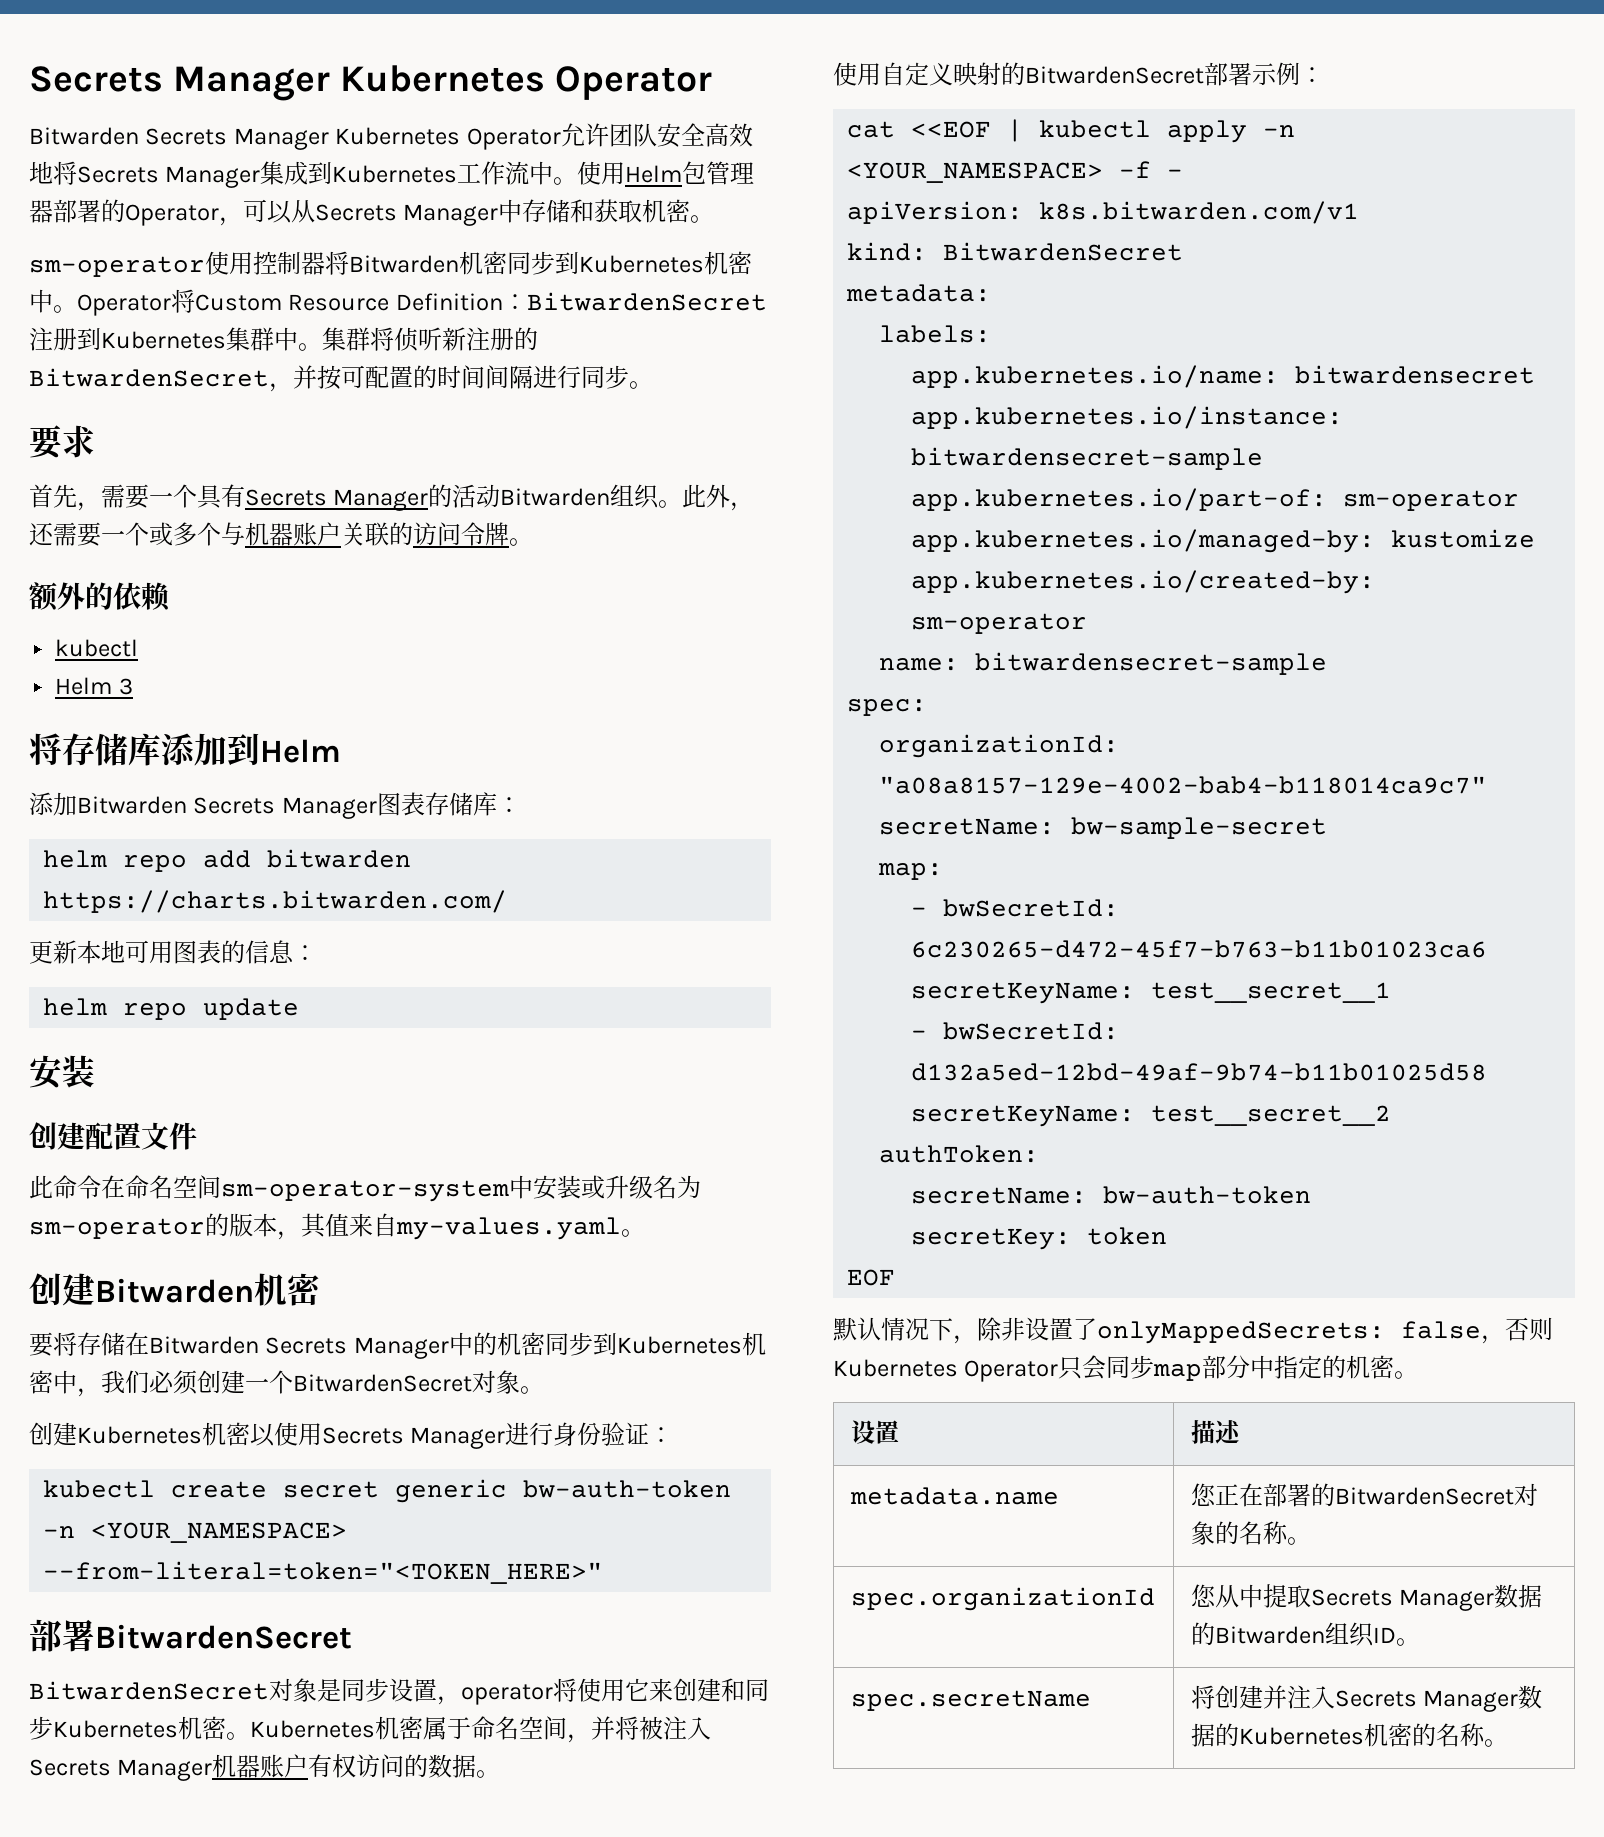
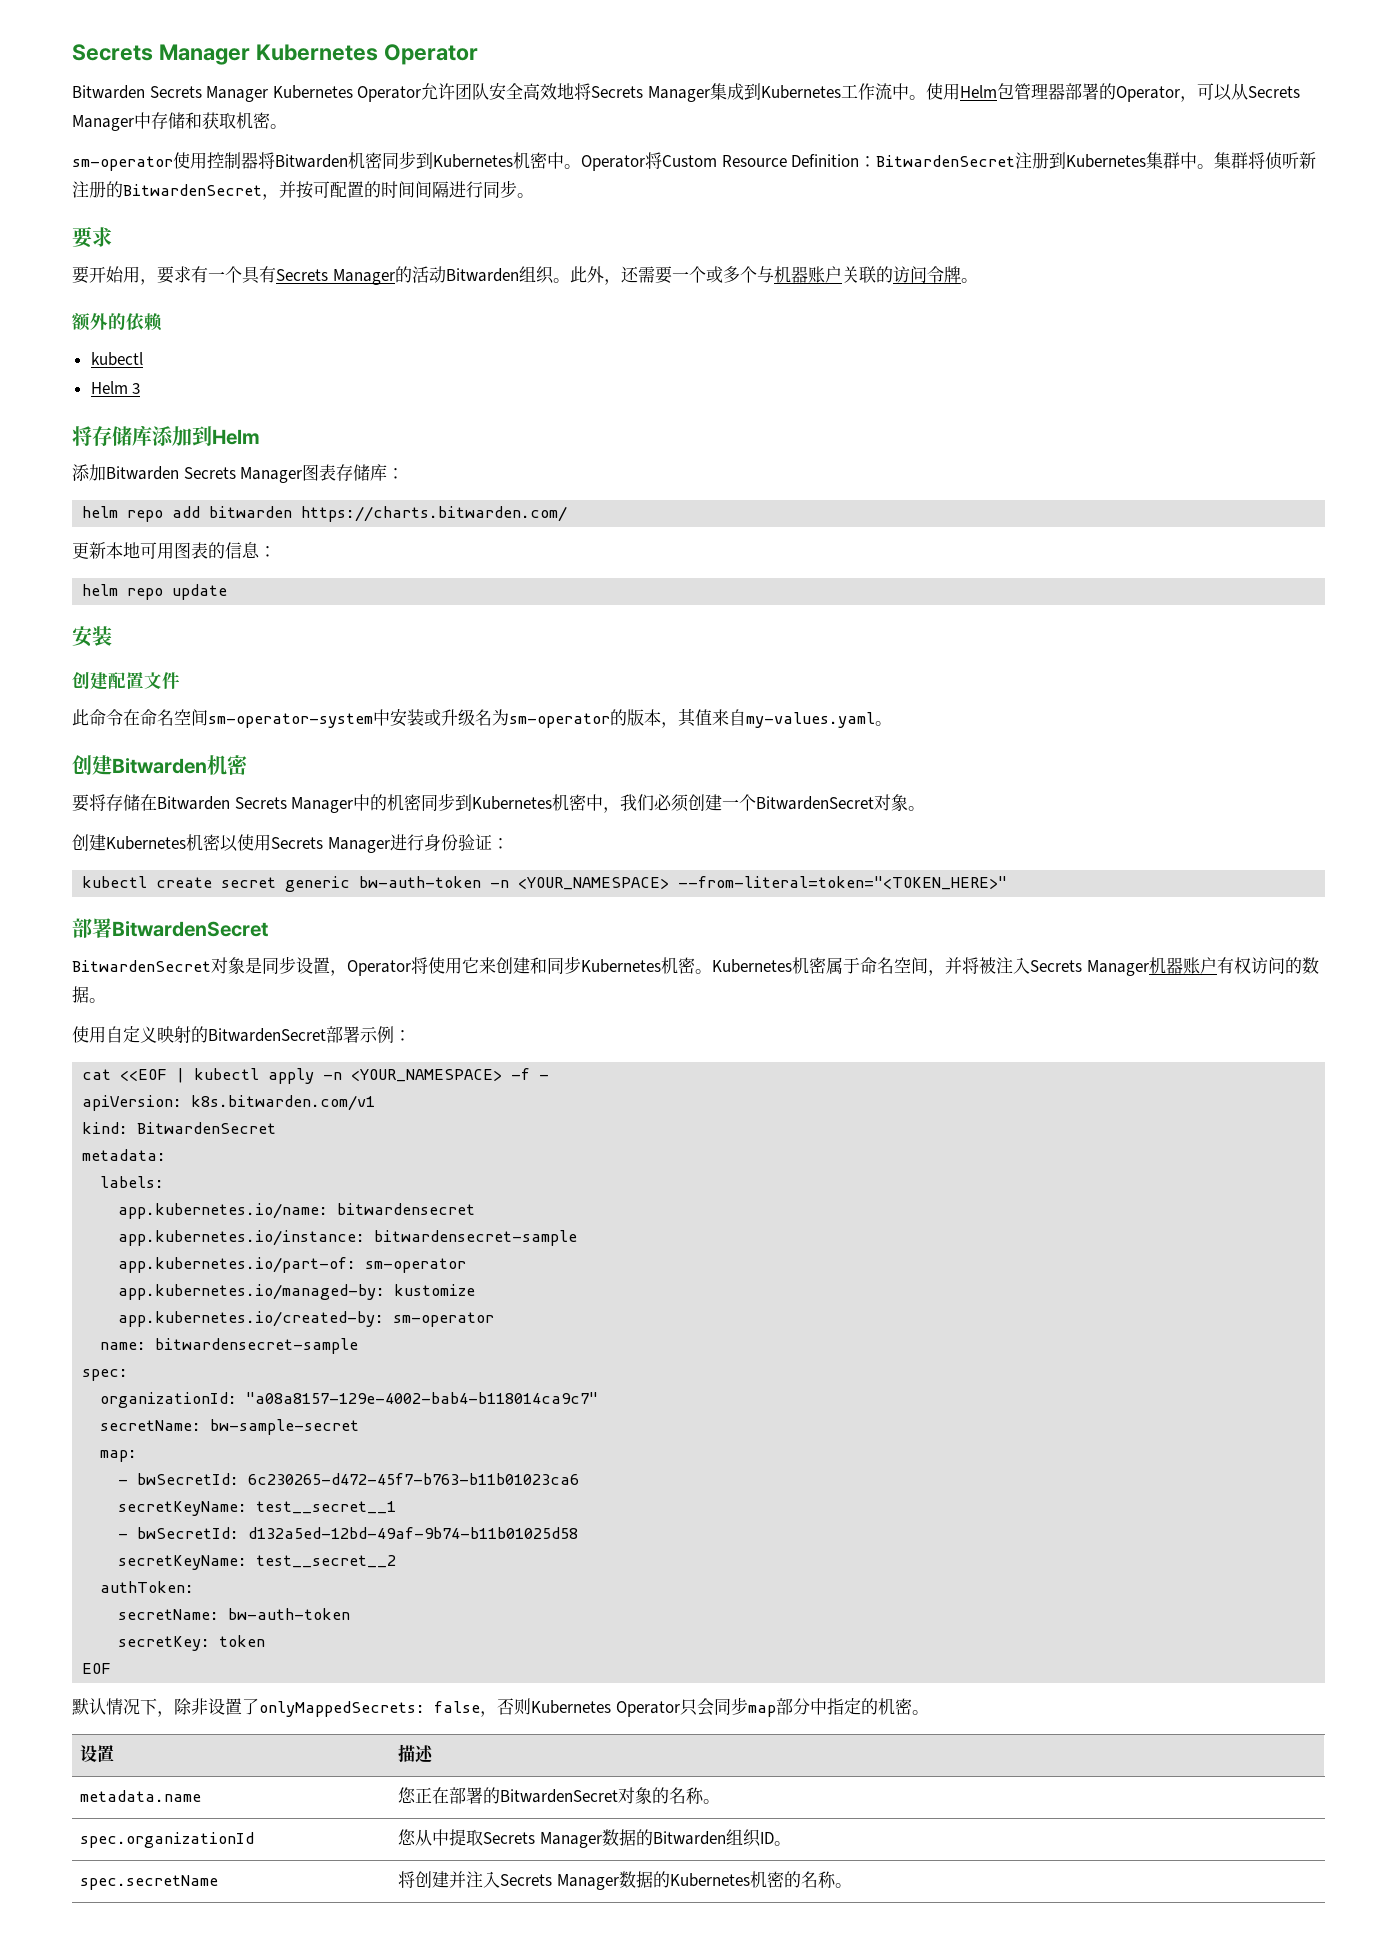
- 首先，需要一个具有Secrets Manager的活动Bitwarden组织。
+ 要开始用，要求有一个具有Secrets Manager的活动Bitwarden组织。
- BitwardenSecret对象是同步设置，operator将使用它来创建和同步Kubernetes机密。
+ BitwardenSecret对象是同步设置，Operator将使用它来创建和同步Kubernetes机密。

